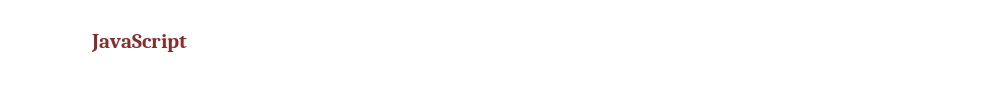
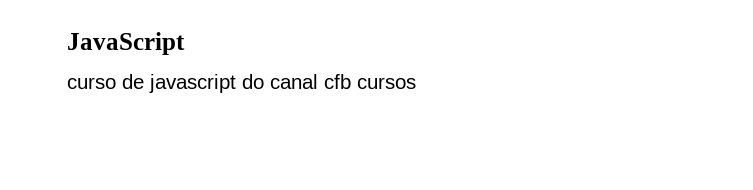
+ curso de javascript do canal cfb cursos

